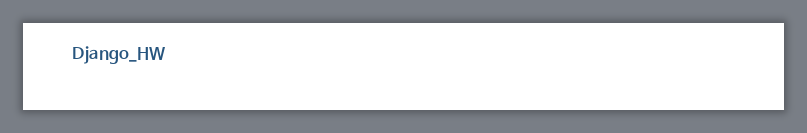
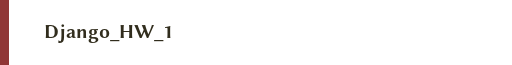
- Django_HW
+ Django_HW_1

